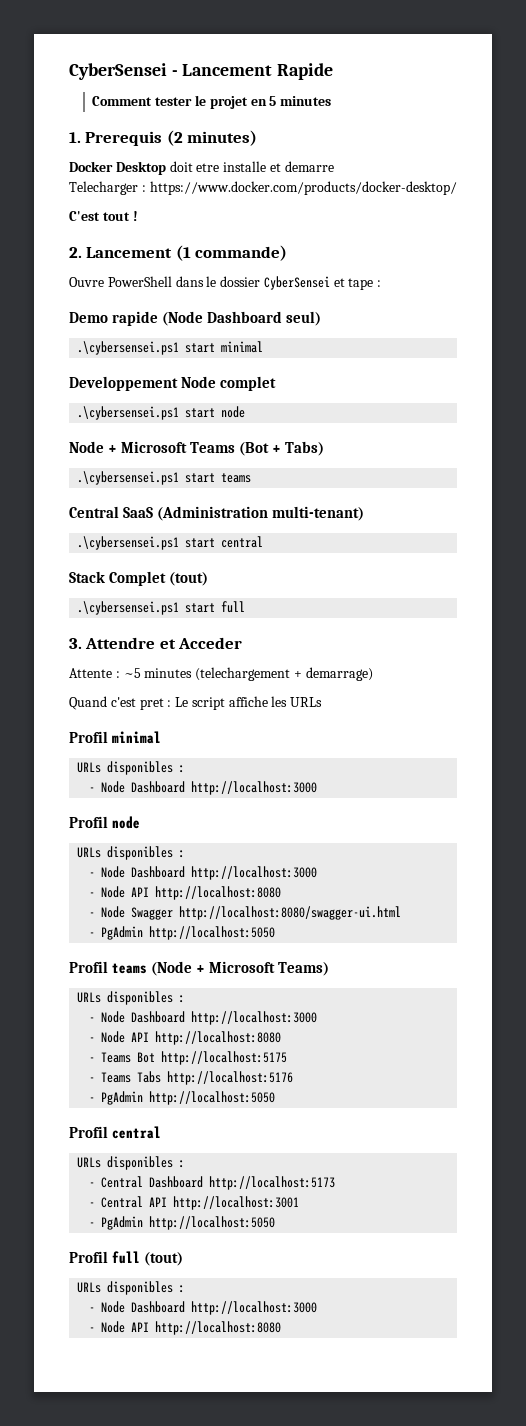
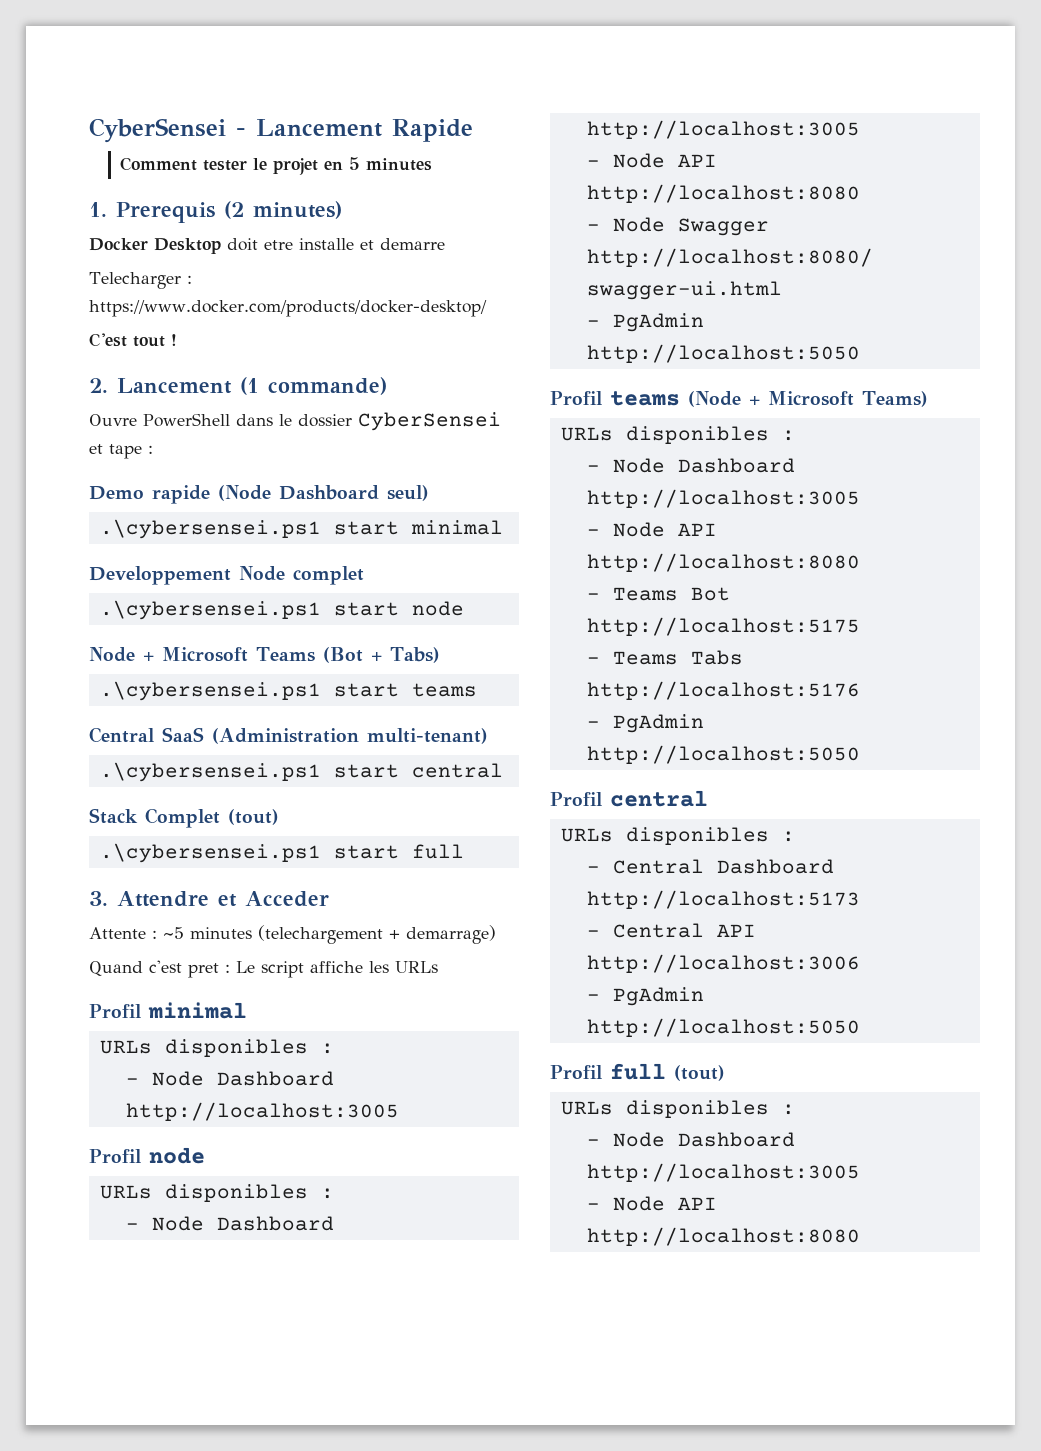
  Profil minimal
  URLs disponibles :
- - Node Dashboard http://localhost:3000
+ - Node Dashboard http://localhost:3005
  Profil node
  URLs disponibles :
- - Node Dashboard http://localhost:3000
+ - Node Dashboard http://localhost:3005
  Profil teams (Node + Microsoft Teams)
  URLs disponibles :
- - Node Dashboard http://localhost:3000
+ - Node Dashboard http://localhost:3005
- - Central API http://localhost:3001
+ - Central API http://localhost:3006
  Profil full (tout)
  URLs disponibles :
- - Node Dashboard http://localhost:3000
+ - Node Dashboard http://localhost:3005

